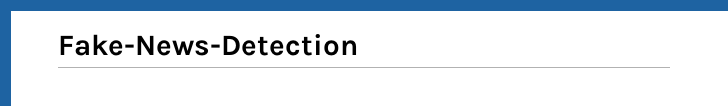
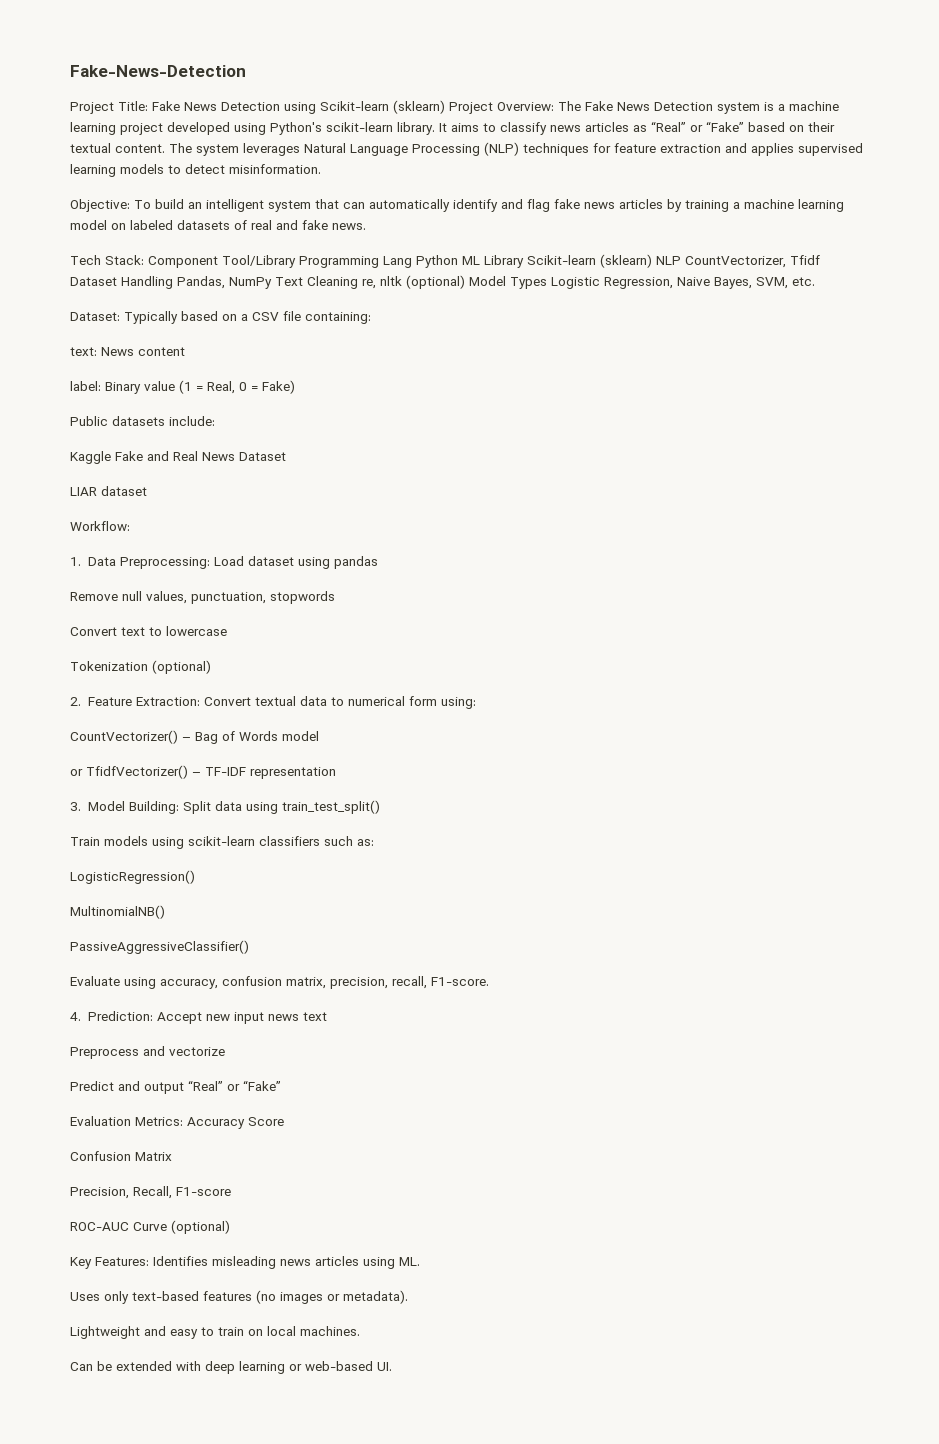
+ Project Title: Fake News Detection using Scikit-learn (sklearn) Project Overview: The Fake News Detection system is a machine learning project developed using Python's scikit-learn library. It aims to classify news articles as “Real” or “Fake” based on their textual content. The system leverages Natural Language Processing (NLP) techniques for feature extraction and applies supervised learning models to detect misinformation.
+ Objective: To build an intelligent system that can automatically identify and flag fake news articles by training a machine learning model on labeled datasets of real and fake news.
+ Tech Stack: Component Tool/Library Programming Lang Python ML Library Scikit-learn (sklearn) NLP CountVectorizer, Tfidf Dataset Handling Pandas, NumPy Text Cleaning re, nltk (optional) Model Types Logistic Regression, Naive Bayes, SVM, etc.
+ Dataset: Typically based on a CSV file containing:
+ text: News content
+ label: Binary value (1 = Real, 0 = Fake)
+ Public datasets include:
+ Kaggle Fake and Real News Dataset
+ LIAR dataset
+ Workflow:
+ 1. Data Preprocessing: Load dataset using pandas
+ Remove null values, punctuation, stopwords
+ Convert text to lowercase
+ Tokenization (optional)
+ 2. Feature Extraction: Convert textual data to numerical form using:
+ CountVectorizer() – Bag of Words model
+ or TfidfVectorizer() – TF-IDF representation
+ 3. Model Building: Split data using train_test_split()
+ Train models using scikit-learn classifiers such as:
+ LogisticRegression()
+ MultinomialNB()
+ PassiveAggressiveClassifier()
+ Evaluate using accuracy, confusion matrix, precision, recall, F1-score.
+ 4. Prediction: Accept new input news text
+ Preprocess and vectorize
+ Predict and output “Real” or “Fake”
+ Evaluation Metrics: Accuracy Score
+ Confusion Matrix
+ Precision, Recall, F1-score
+ ROC-AUC Curve (optional)
+ Key Features: Identifies misleading news articles using ML.
+ Uses only text-based features (no images or metadata).
+ Lightweight and easy to train on local machines.
+ Can be extended with deep learning or web-based UI.

